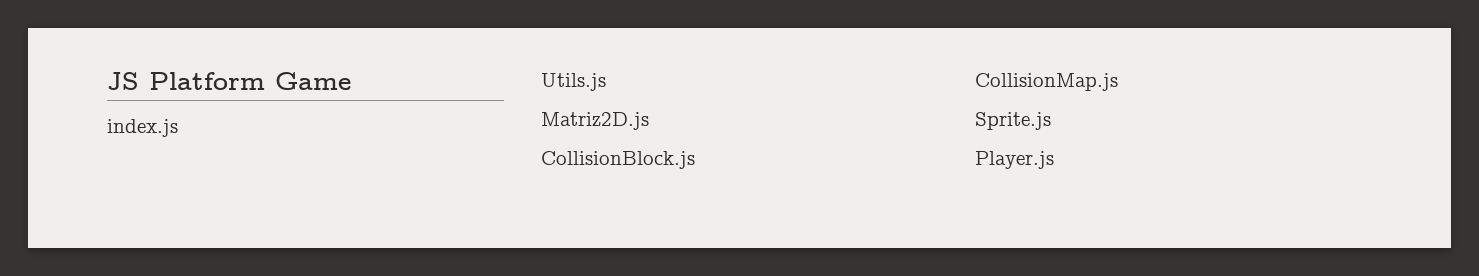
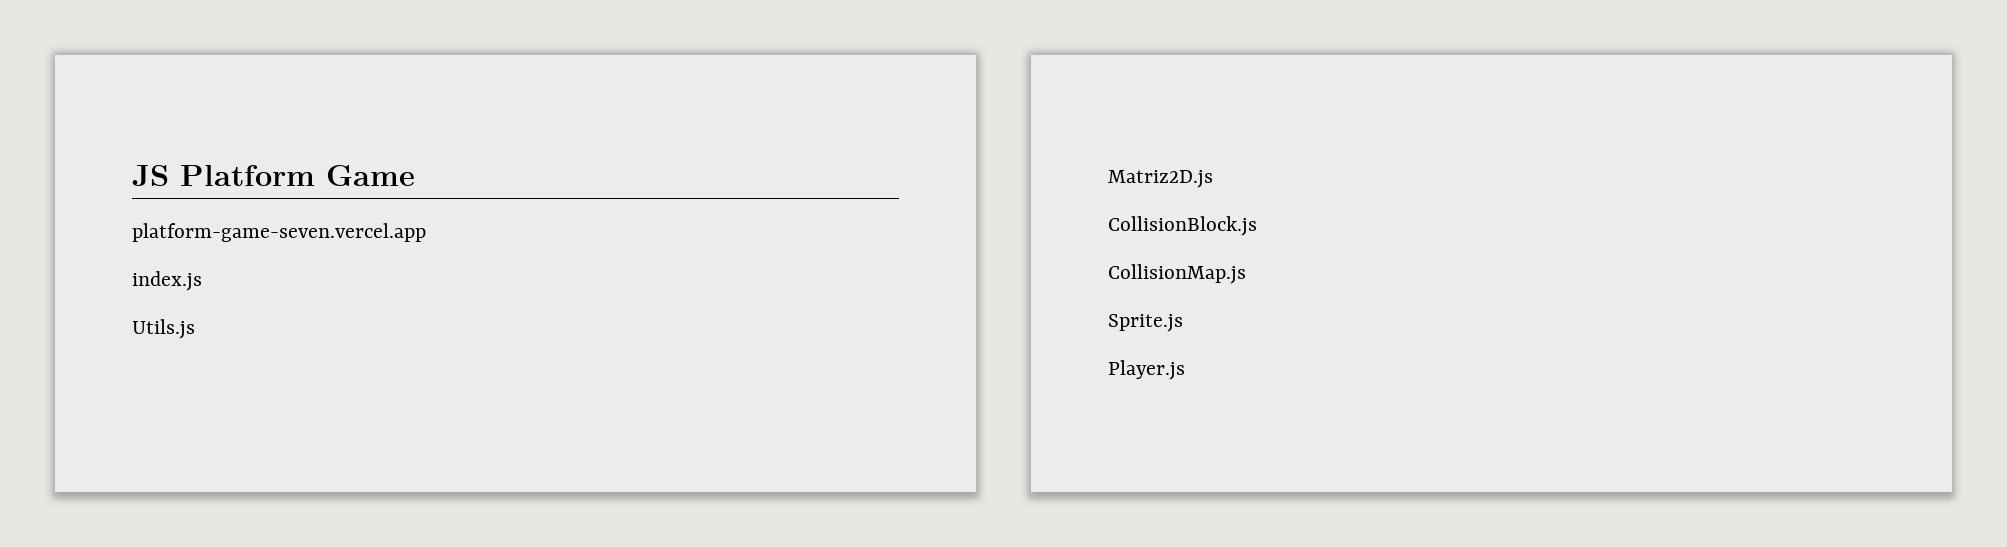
+ platform-game-seven.vercel.app

